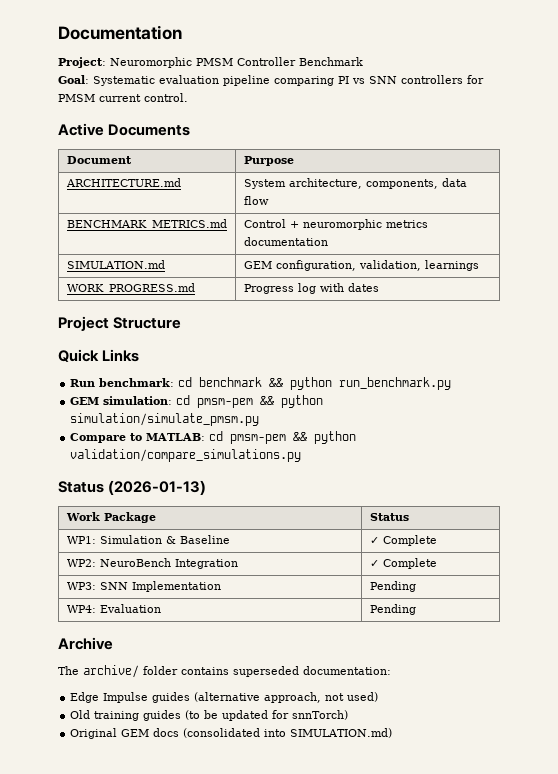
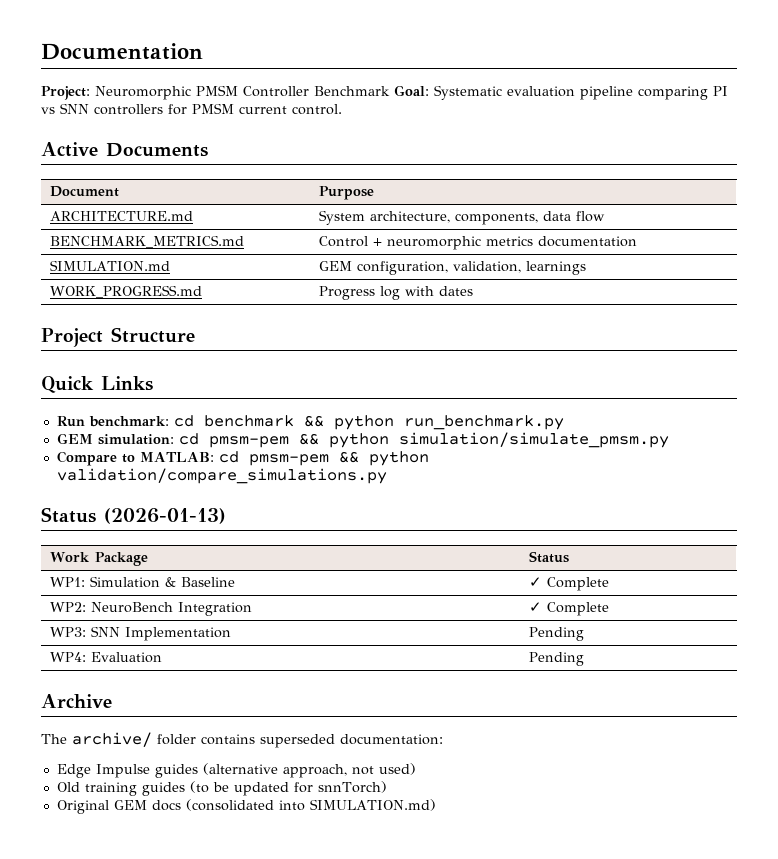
- Project: Neuromorphic PMSM Controller Benchmark
- Goal: Systematic evaluation pipeline comparing PI vs SNN controllers for PMSM current control.
+ Project: Neuromorphic PMSM Controller Benchmark Goal: Systematic evaluation pipeline comparing PI vs SNN controllers for PMSM current control.

